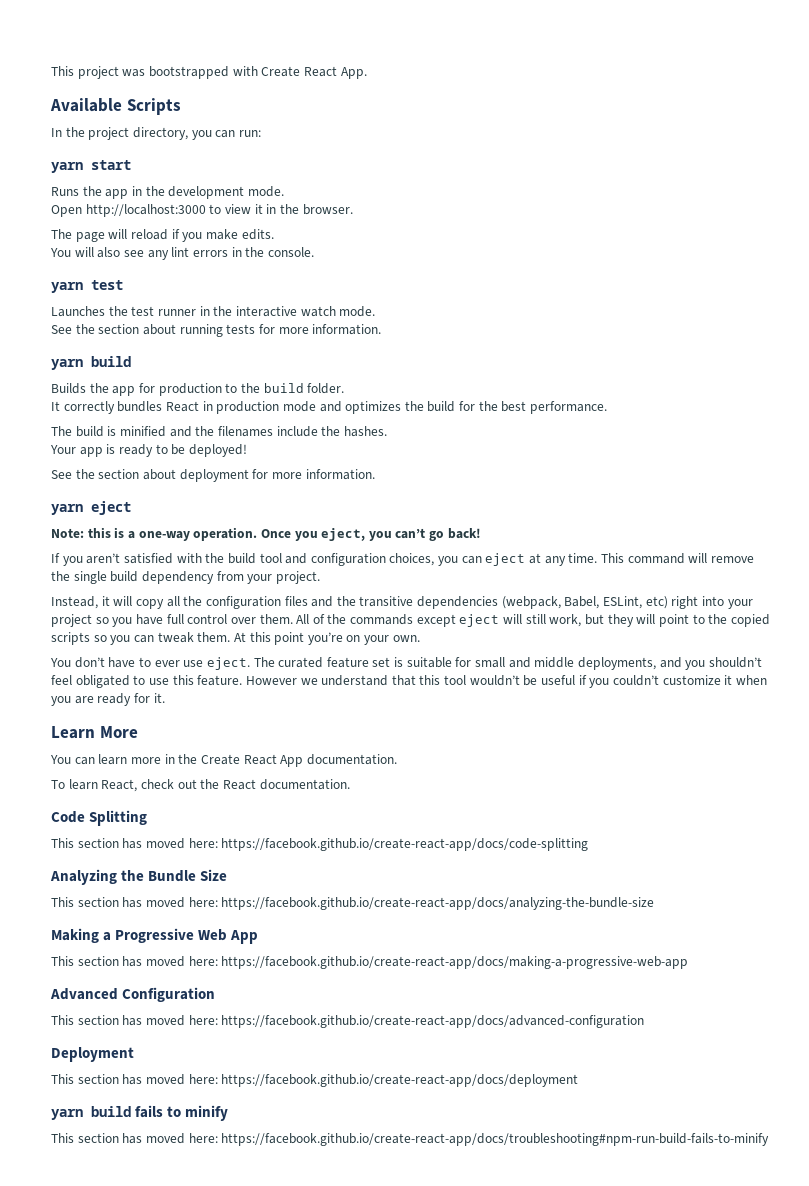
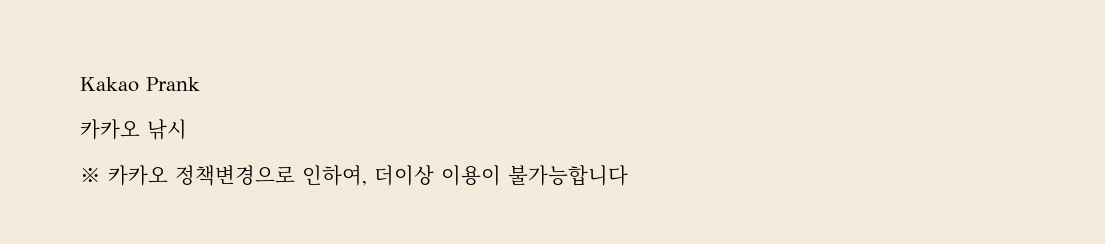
- This project was bootstrapped with Create React App.
- Available Scripts
- In the project directory, you can run:
- yarn start
- Runs the app in the development mode.
- Open http://localhost:3000 to view it in the browser.
- The page will reload if you make edits.
- You will also see any lint errors in the console.
- yarn test
- Launches the test runner in the interactive watch mode.
- See the section about running tests for more information.
- yarn build
- Builds the app for production to the build folder.
- It correctly bundles React in production mode and optimizes the build for the best performance.
- The build is minified and the filenames include the hashes.
- Your app is ready to be deployed!
- See the section about deployment for more information.
- yarn eject
- Note: this is a one-way operation. Once you eject, you can’t go back!
- If you aren’t satisfied with the build tool and configuration choices, you can eject at any time. This command will remove the single build dependency from your project.
- Instead, it will copy all the configuration files and the transitive dependencies (webpack, Babel, ESLint, etc) right into your project so you have full control over them. All of the commands except eject will still work, but they will point to the copied scripts so you can tweak them. At this point you’re on your own.
- You don’t have to ever use eject. The curated feature set is suitable for small and middle deployments, and you shouldn’t feel obligated to use this feature. However we understand that this tool wouldn’t be useful if you couldn’t customize it when you are ready for it.
- Learn More
- You can learn more in the Create React App documentation.
- To learn React, check out the React documentation.
- Code Splitting
- This section has moved here: https://facebook.github.io/create-react-app/docs/code-splitting
- Analyzing the Bundle Size
- This section has moved here: https://facebook.github.io/create-react-app/docs/analyzing-the-bundle-size
- Making a Progressive Web App
- This section has moved here: https://facebook.github.io/create-react-app/docs/making-a-progressive-web-app
- Advanced Configuration
- This section has moved here: https://facebook.github.io/create-react-app/docs/advanced-configuration
- Deployment
- This section has moved here: https://facebook.github.io/create-react-app/docs/deployment
- yarn build fails to minify
- This section has moved here: https://facebook.github.io/create-react-app/docs/troubleshooting#npm-run-build-fails-to-minify
+ Kakao Prank
+ 카카오 낚시
+ ※ 카카오 정책변경으로 인하여, 더이상 이용이 불가능합니다

